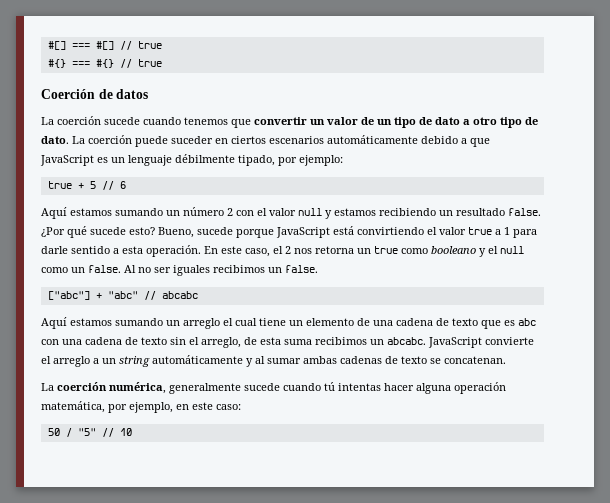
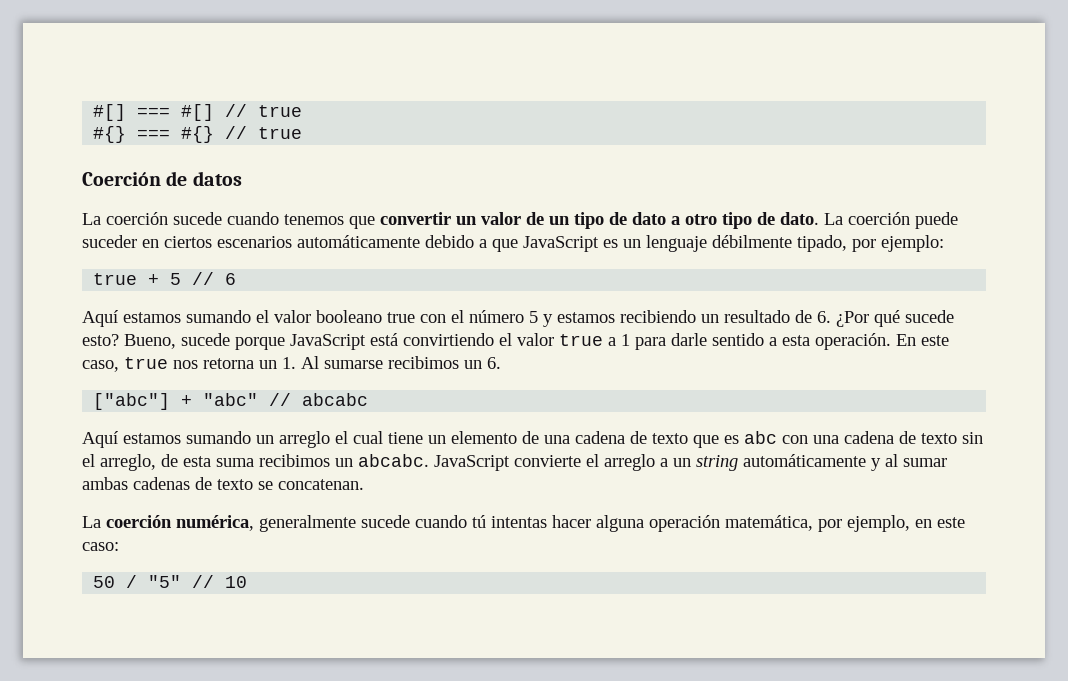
- Aquí estamos sumando un número 2 con el valor null y estamos recibiendo un resultado false. ¿Por qué sucede esto?
+ Aquí estamos sumando el valor booleano true con el número 5 y estamos recibiendo un resultado de 6. ¿Por qué sucede esto?
- En este caso, el 2 nos retorna un true como booleano y el null como un false. Al no ser iguales recibimos un false.
+ En este caso, true nos retorna un 1. Al sumarse recibimos un 6.

